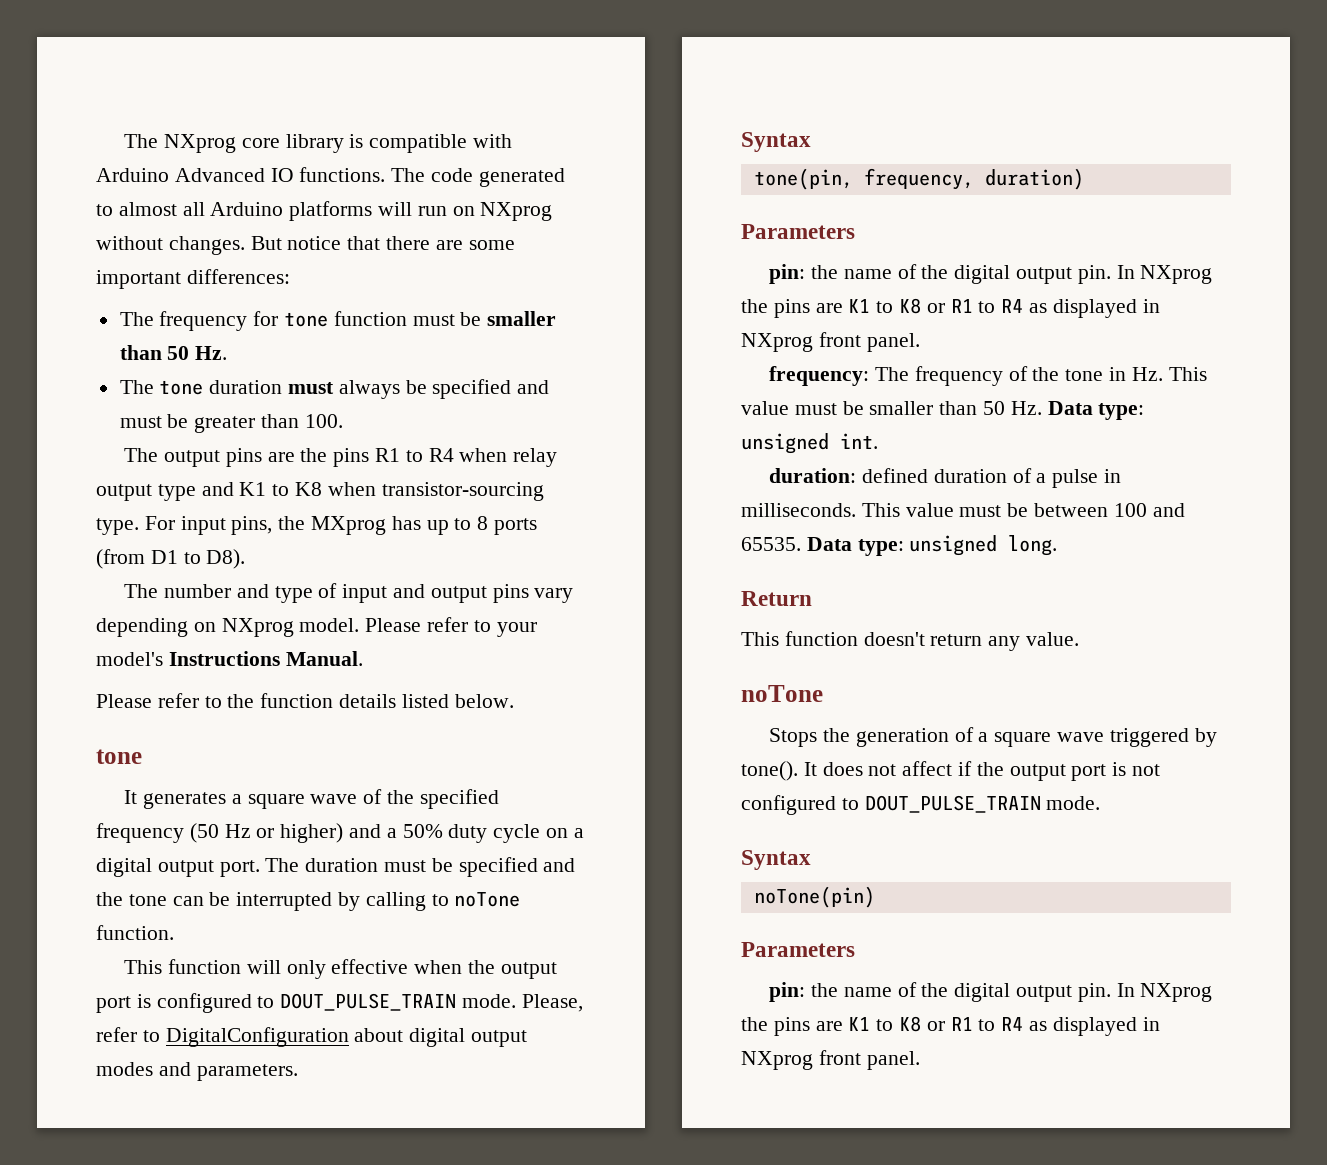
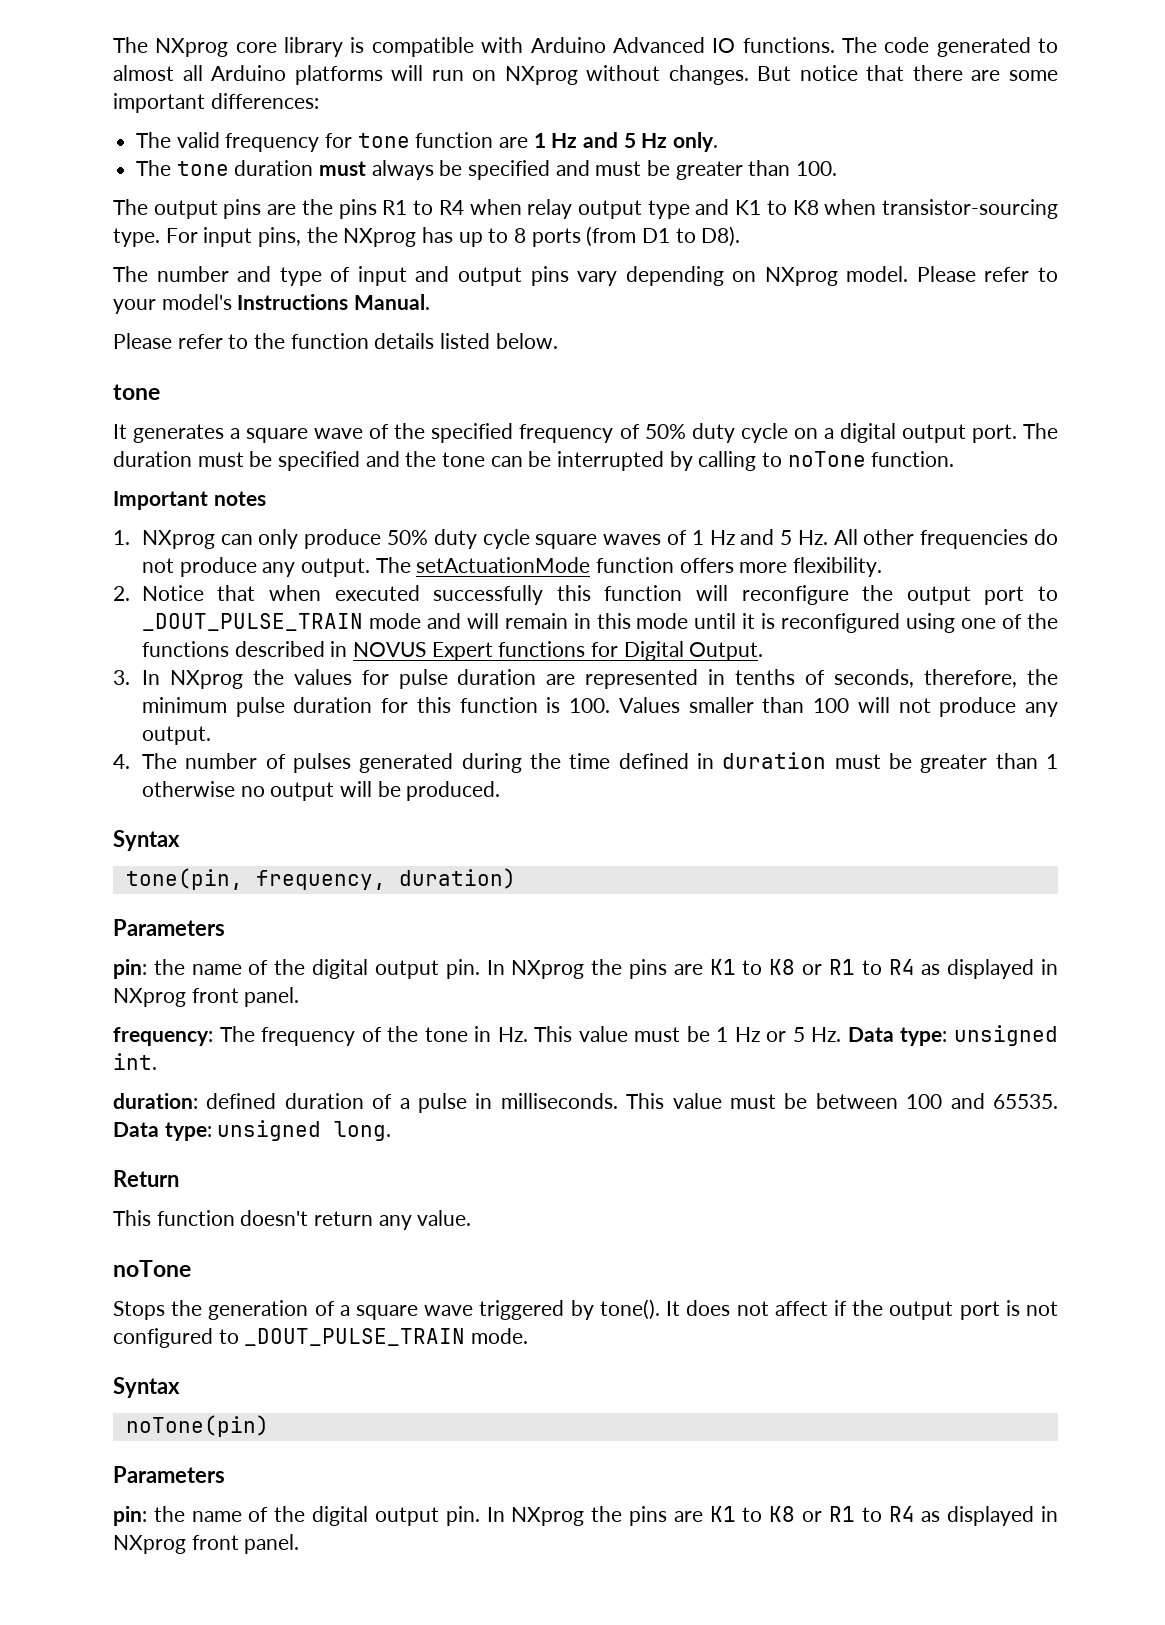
- The frequency for tone function must be smaller than 50 Hz.
+ The valid frequency for tone function are 1 Hz and 5 Hz only.
- For input pins, the MXprog has up to 8 ports (from D1 to D8).
+ For input pins, the NXprog has up to 8 ports (from D1 to D8).
- It generates a square wave of the specified frequency (50 Hz or higher) and a 50% duty cycle on a digital output port.
+ It generates a square wave of the specified frequency of 50% duty cycle on a digital output port.
- This function will only effective when the output port is configured to DOUT_PULSE_TRAIN mode. Please, refer to DigitalConfiguration about digital output modes and parameters.
+ Important notes
+ 1. NXprog can only produce 50% duty cycle square waves of 1 Hz and 5 Hz. All other frequencies do not produce any output. The setActuationMode function offers more flexibility.
+ 2. Notice that when executed successfully this function will reconfigure the output port to _DOUT_PULSE_TRAIN mode and will remain in this mode until it is reconfigured using one of the functions described in NOVUS Expert functions for Digital Output.
+ 3. In NXprog the values for pulse duration are represented in tenths of seconds, therefore, the minimum pulse duration for this function is 100. Values smaller than 100 will not produce any output.
+ 4. The number of pulses generated during the time defined in duration must be greater than 1 otherwise no output will be produced.
- frequency: The frequency of the tone in Hz. This value must be smaller than 50 Hz. Data type: unsigned int.
+ frequency: The frequency of the tone in Hz. This value must be 1 Hz or 5 Hz. Data type: unsigned int.
- It does not affect if the output port is not configured to DOUT_PULSE_TRAIN mode.
+ It does not affect if the output port is not configured to _DOUT_PULSE_TRAIN mode.

